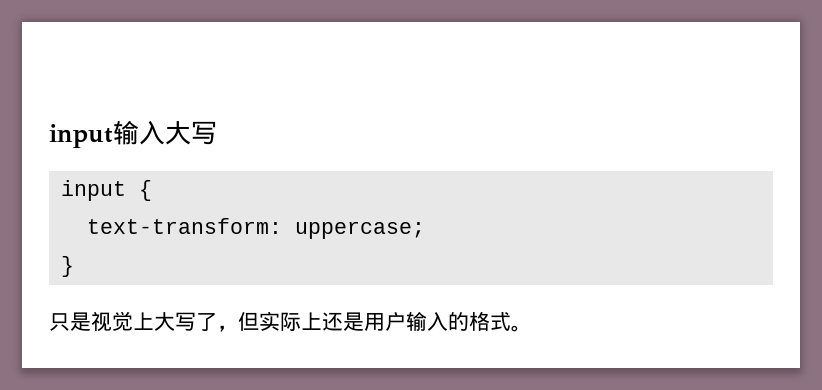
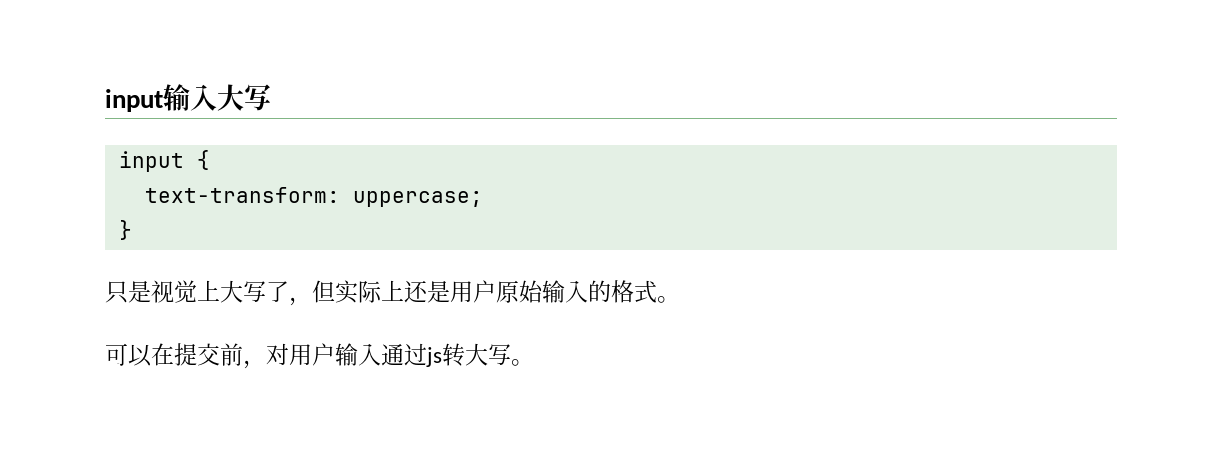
- 只是视觉上大写了，但实际上还是用户输入的格式。
+ 只是视觉上大写了，但实际上还是用户原始输入的格式。
+ 可以在提交前，对用户输入通过js转大写。

